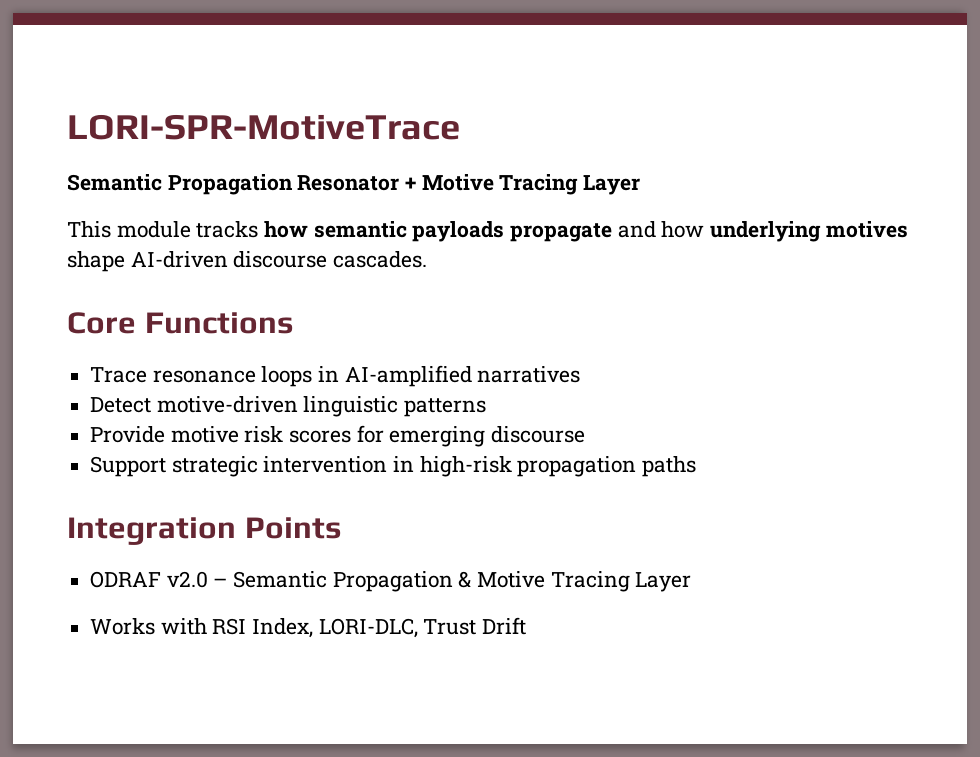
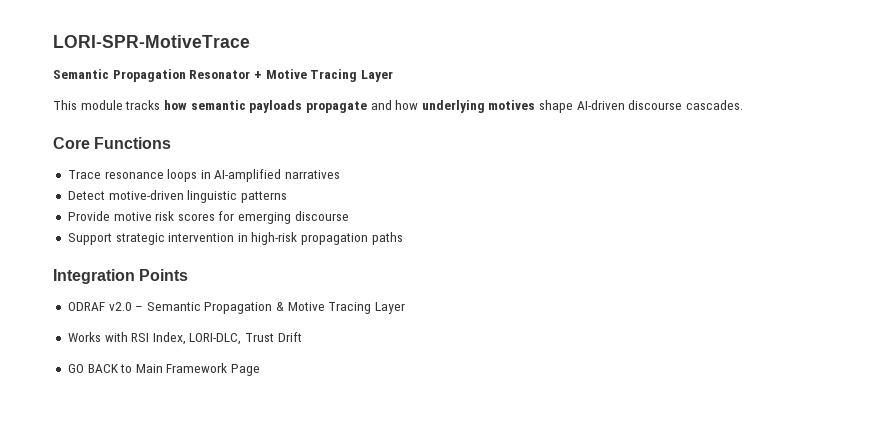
+ GO BACK to Main Framework Page

